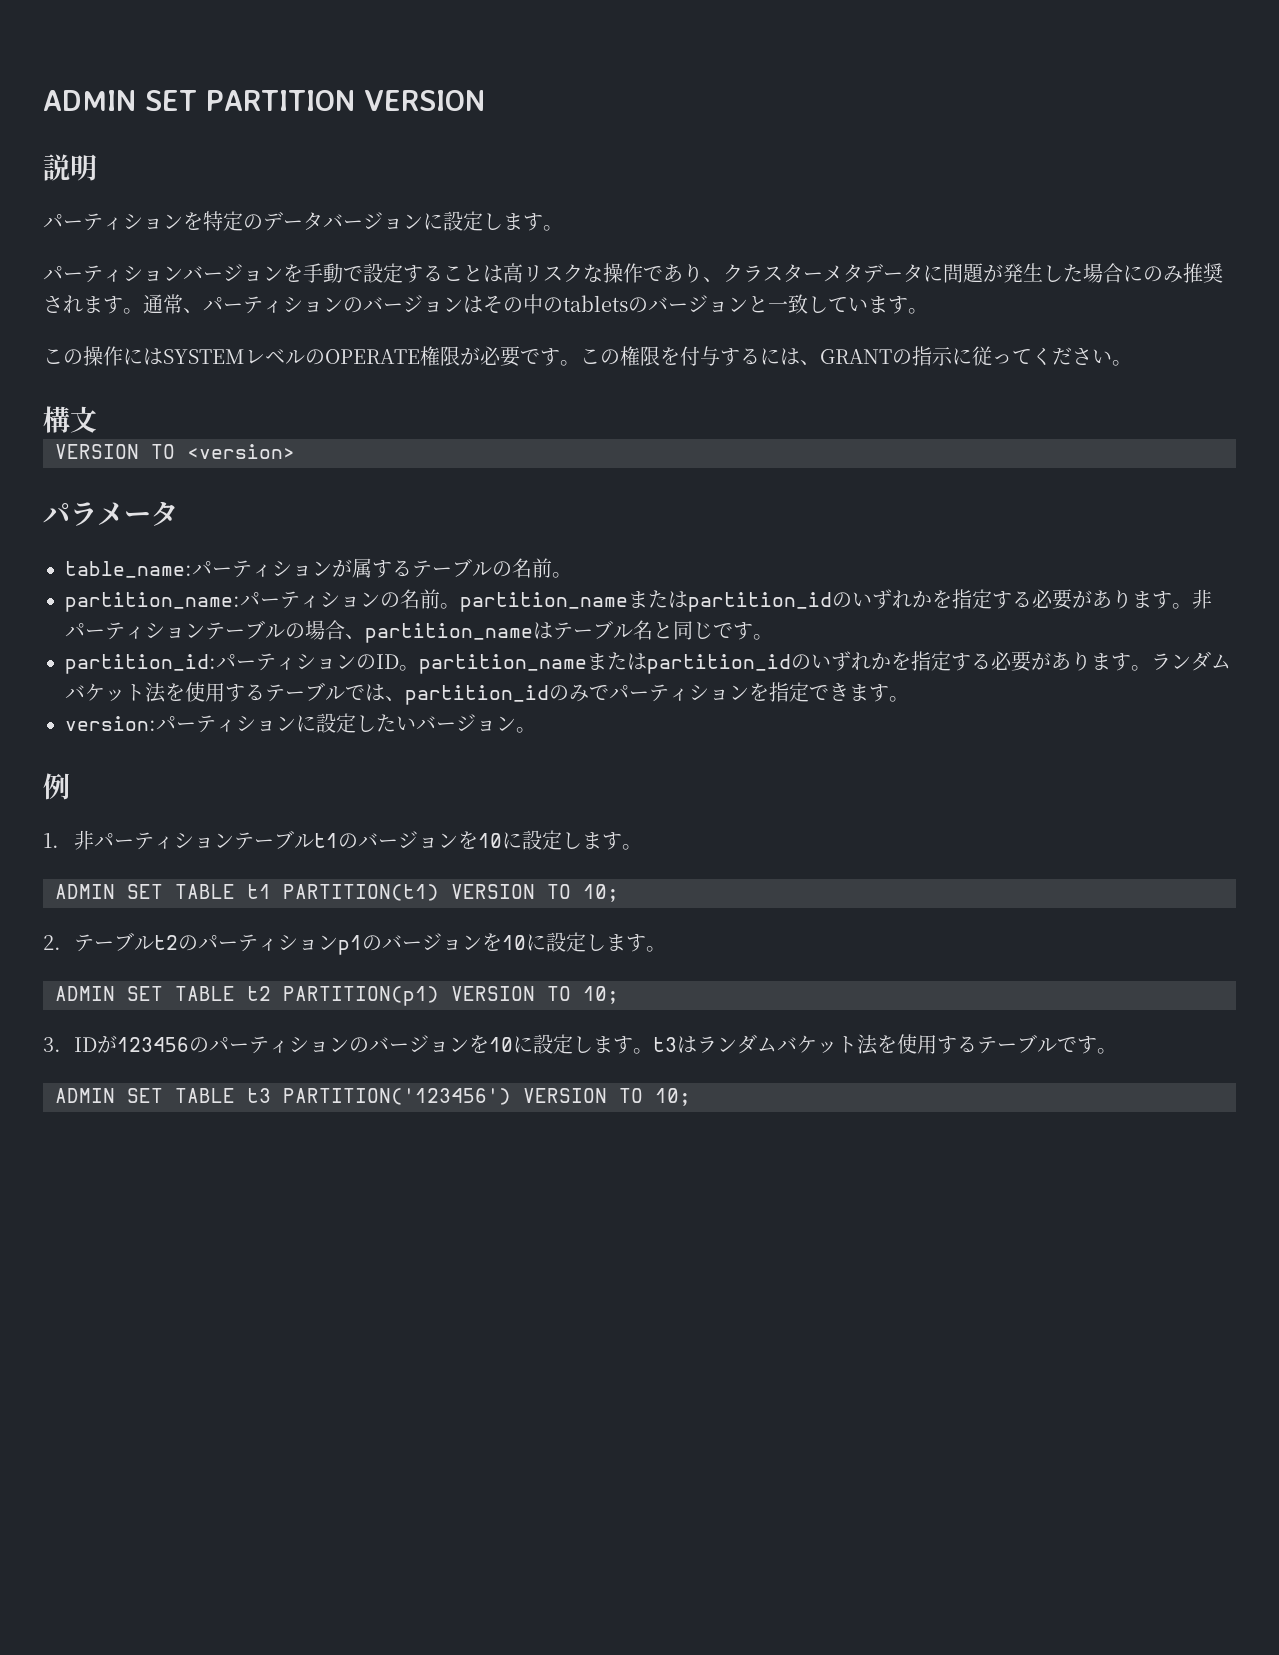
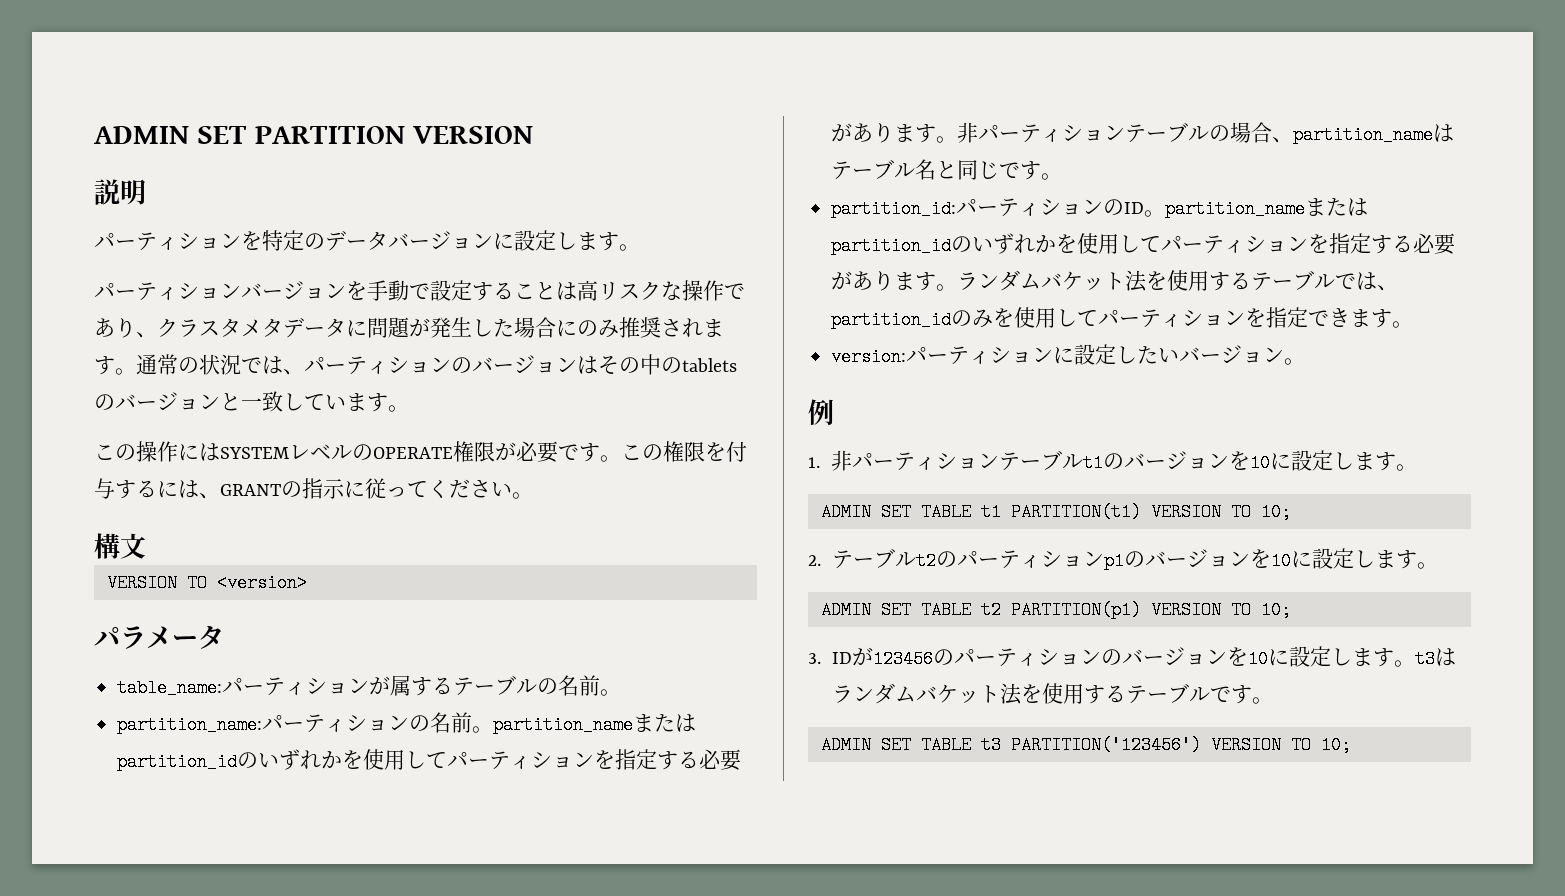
- パーティションバージョンを手動で設定することは高リスクな操作であり、クラスターメタデータに問題が発生した場合にのみ推奨されます。
+ パーティションバージョンを手動で設定することは高リスクな操作であり、クラスタメタデータに問題が発生した場合にのみ推奨されます。
- 通常、パーティションのバージョンはその中のtabletsのバージョンと一致しています。
+ 通常の状況では、パーティションのバージョンはその中のtabletsのバージョンと一致しています。
- partition_name:パーティションの名前。partition_nameまたはpartition_idのいずれかを指定する必要があります。
+ partition_name:パーティションの名前。partition_nameまたはpartition_idのいずれかを使用してパーティションを指定する必要があります。
- partition_id:パーティションのID。partition_nameまたはpartition_idのいずれかを指定する必要があります。
+ partition_id:パーティションのID。partition_nameまたはpartition_idのいずれかを使用してパーティションを指定する必要があります。
- ランダムバケット法を使用するテーブルでは、partition_idのみでパーティションを指定できます。
+ ランダムバケット法を使用するテーブルでは、partition_idのみを使用してパーティションを指定できます。

